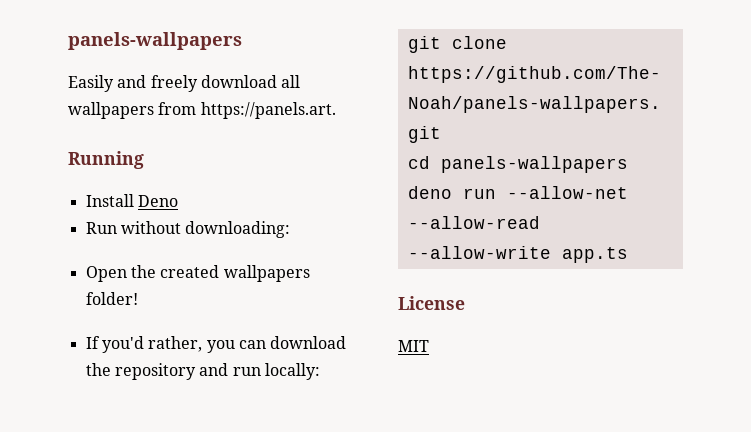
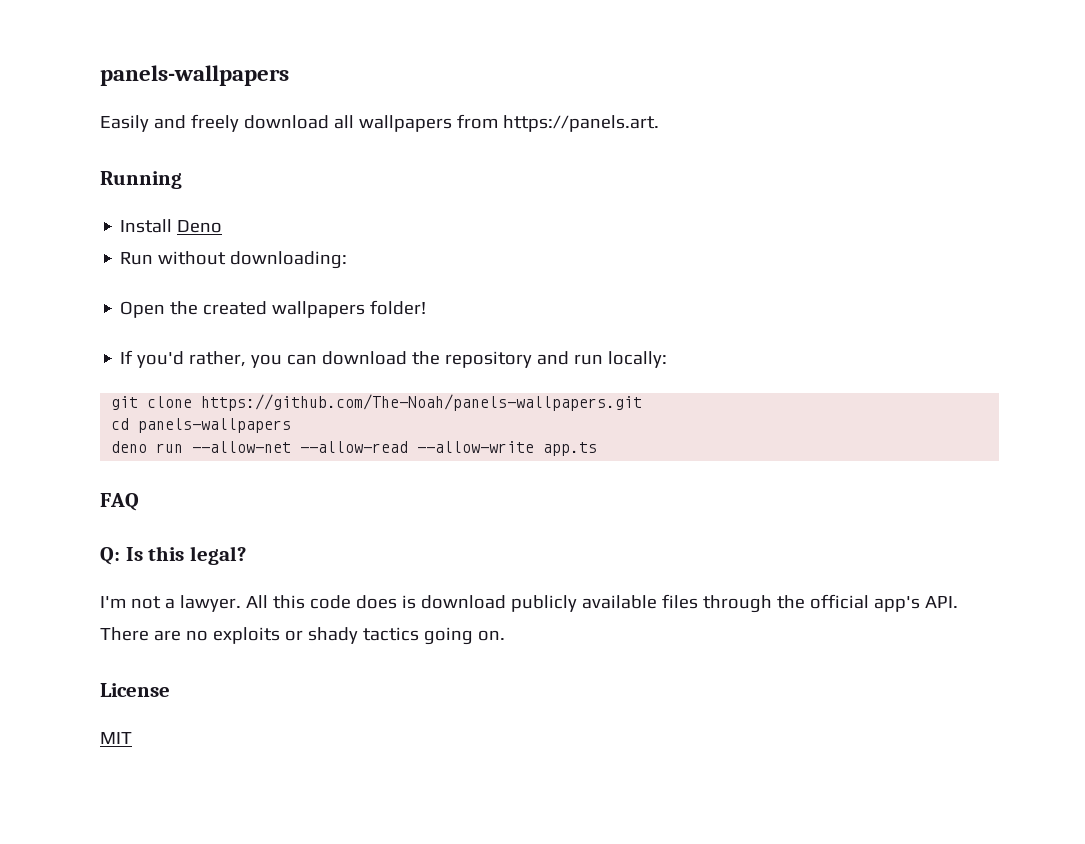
+ FAQ
+ Q: Is this legal?
+ I'm not a lawyer. All this code does is download publicly available files through the official app's API. There are no exploits or shady tactics going on.

